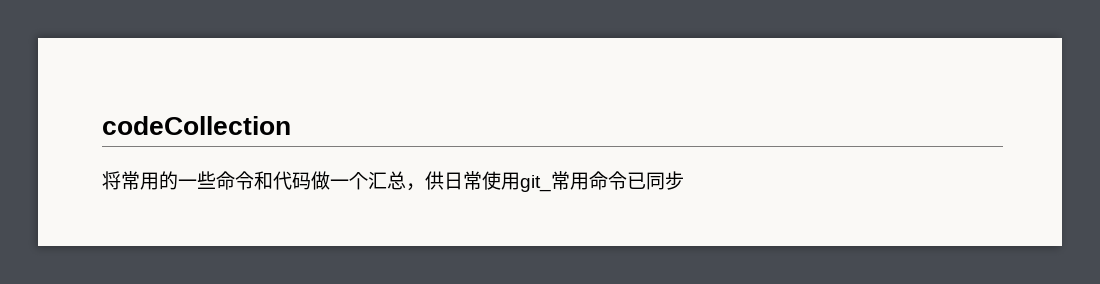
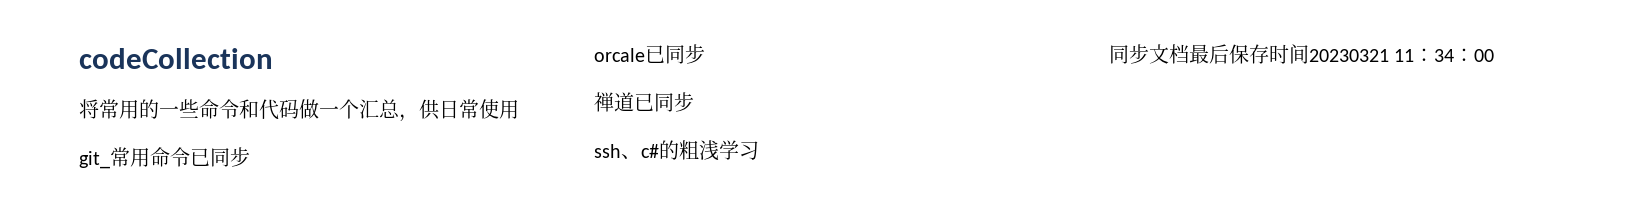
- 将常用的一些命令和代码做一个汇总，供日常使用git_常用命令已同步
+ 将常用的一些命令和代码做一个汇总，供日常使用
+ git_常用命令已同步
+ orcale已同步
+ 禅道已同步
+ ssh、c#的粗浅学习
+ 同步文档最后保存时间20230321 11：34：00

